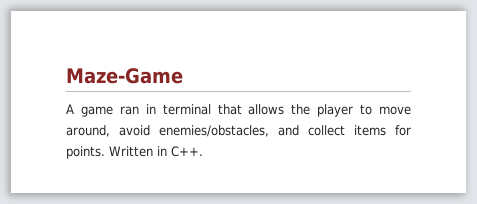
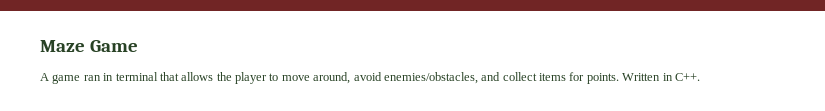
- Maze-Game
+ Maze Game

